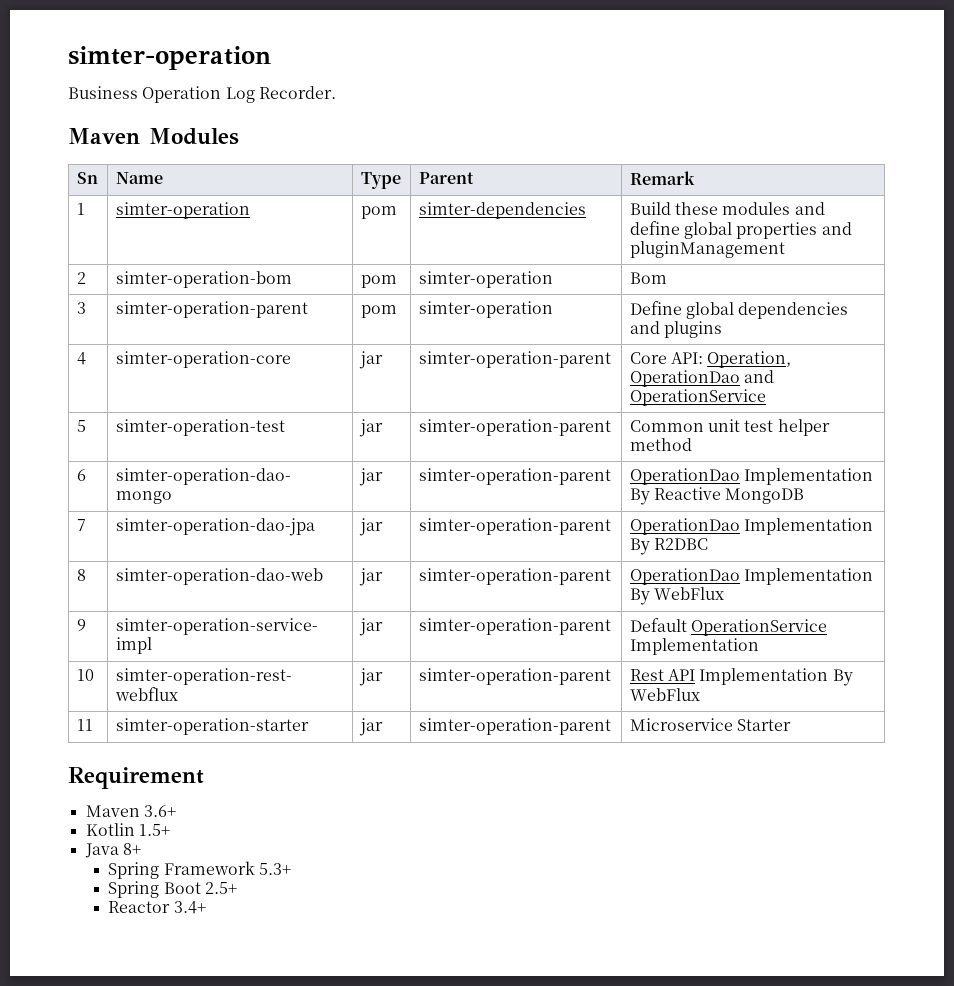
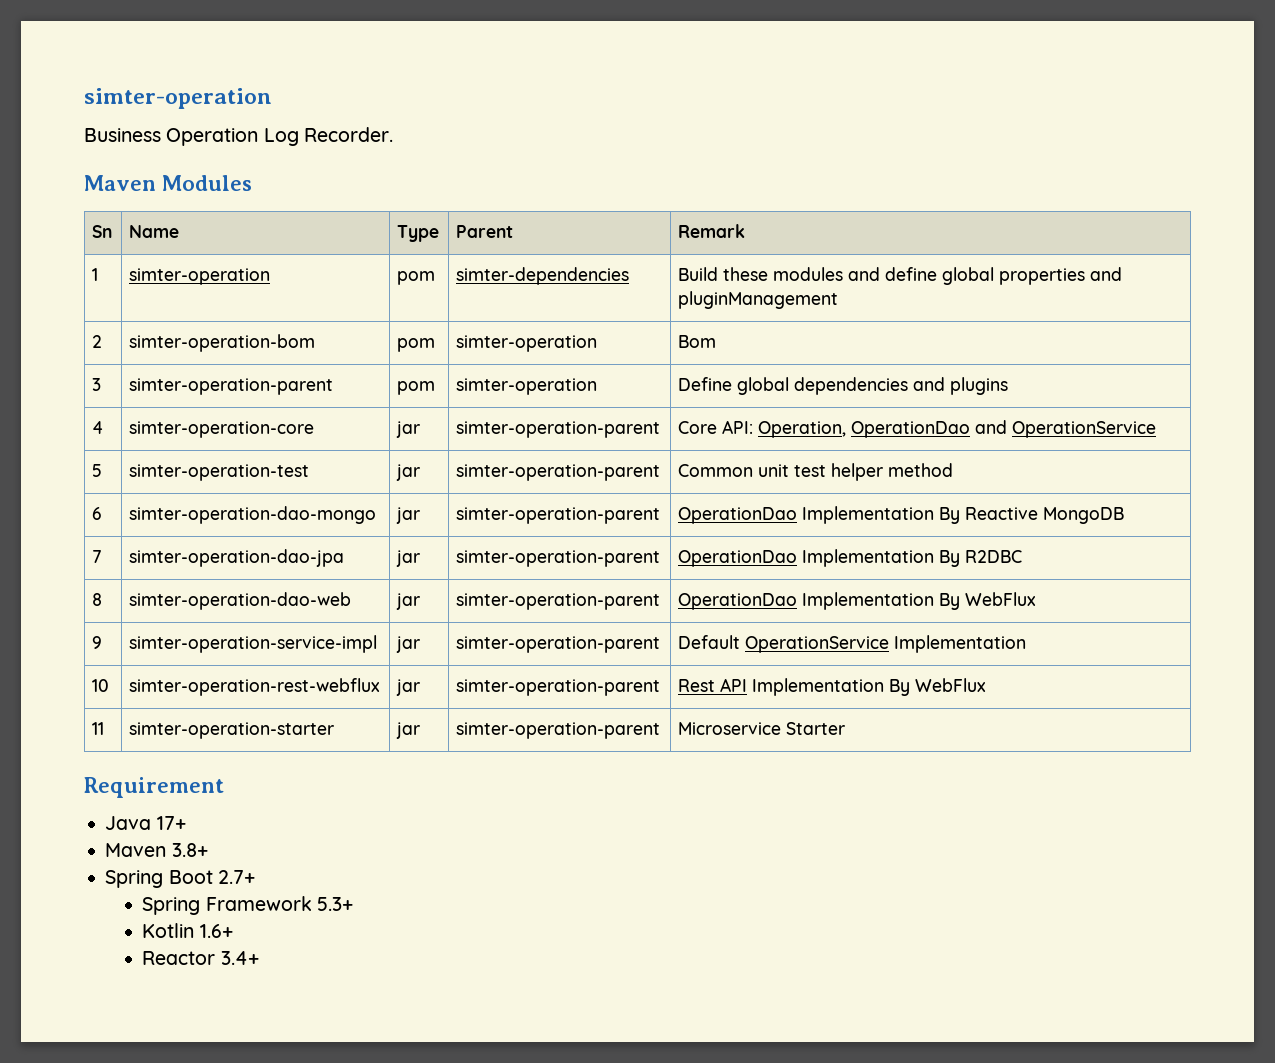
- Maven 3.6+
- Kotlin 1.5+
- Java 8+
+ Java 17+
+ Maven 3.8+
+ Spring Boot 2.7+
- Spring Boot 2.5+
+ Kotlin 1.6+

